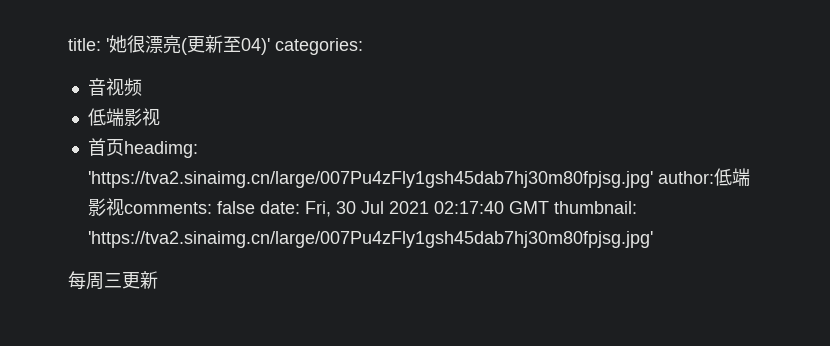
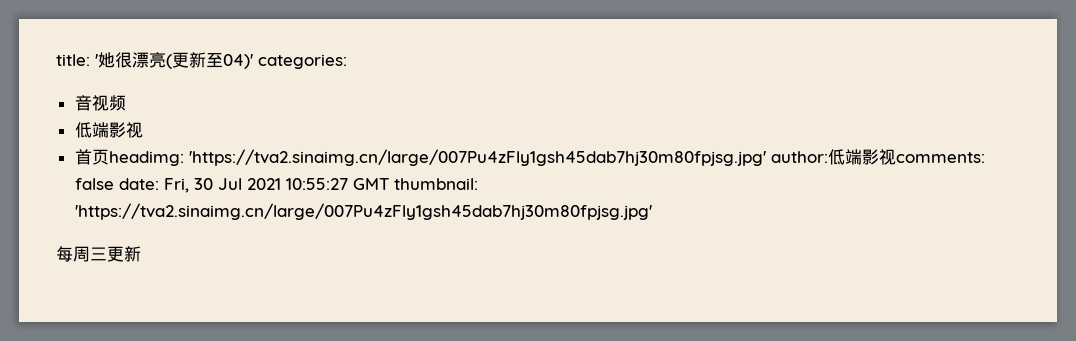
- 首页headimg: 'https://tva2.sinaimg.cn/large/007Pu4zFly1gsh45dab7hj30m80fpjsg.jpg' author:低端影视comments: false date: Fri, 30 Jul 2021 02:17:40 GMT thumbnail: 'https://tva2.sinaimg.cn/large/007Pu4zFly1gsh45dab7hj30m80fpjsg.jpg'
+ 首页headimg: 'https://tva2.sinaimg.cn/large/007Pu4zFly1gsh45dab7hj30m80fpjsg.jpg' author:低端影视comments: false date: Fri, 30 Jul 2021 10:55:27 GMT thumbnail: 'https://tva2.sinaimg.cn/large/007Pu4zFly1gsh45dab7hj30m80fpjsg.jpg'

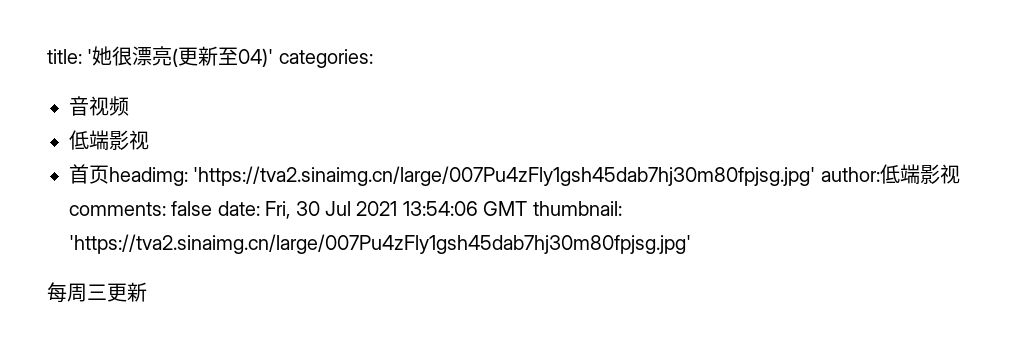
- 首页headimg: 'https://tva2.sinaimg.cn/large/007Pu4zFly1gsh45dab7hj30m80fpjsg.jpg' author:低端影视comments: false date: Fri, 30 Jul 2021 10:55:27 GMT thumbnail: 'https://tva2.sinaimg.cn/large/007Pu4zFly1gsh45dab7hj30m80fpjsg.jpg'
+ 首页headimg: 'https://tva2.sinaimg.cn/large/007Pu4zFly1gsh45dab7hj30m80fpjsg.jpg' author:低端影视comments: false date: Fri, 30 Jul 2021 13:54:06 GMT thumbnail: 'https://tva2.sinaimg.cn/large/007Pu4zFly1gsh45dab7hj30m80fpjsg.jpg'

